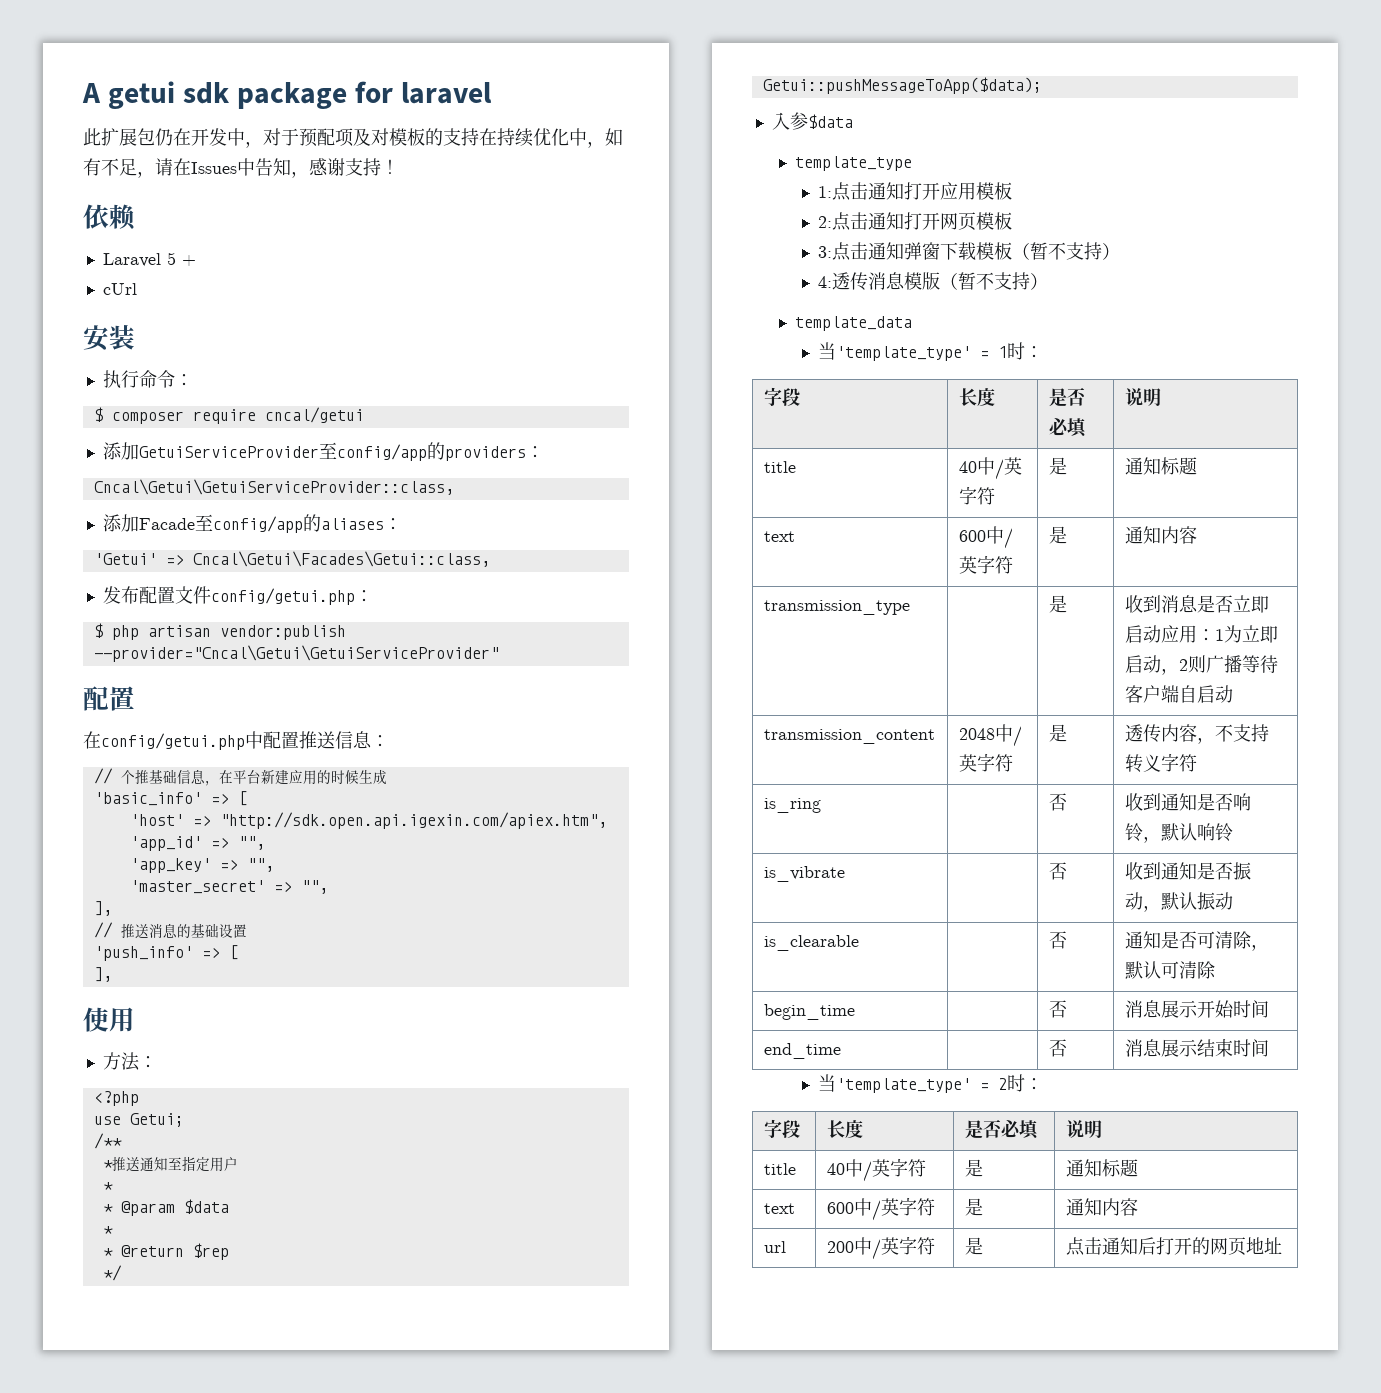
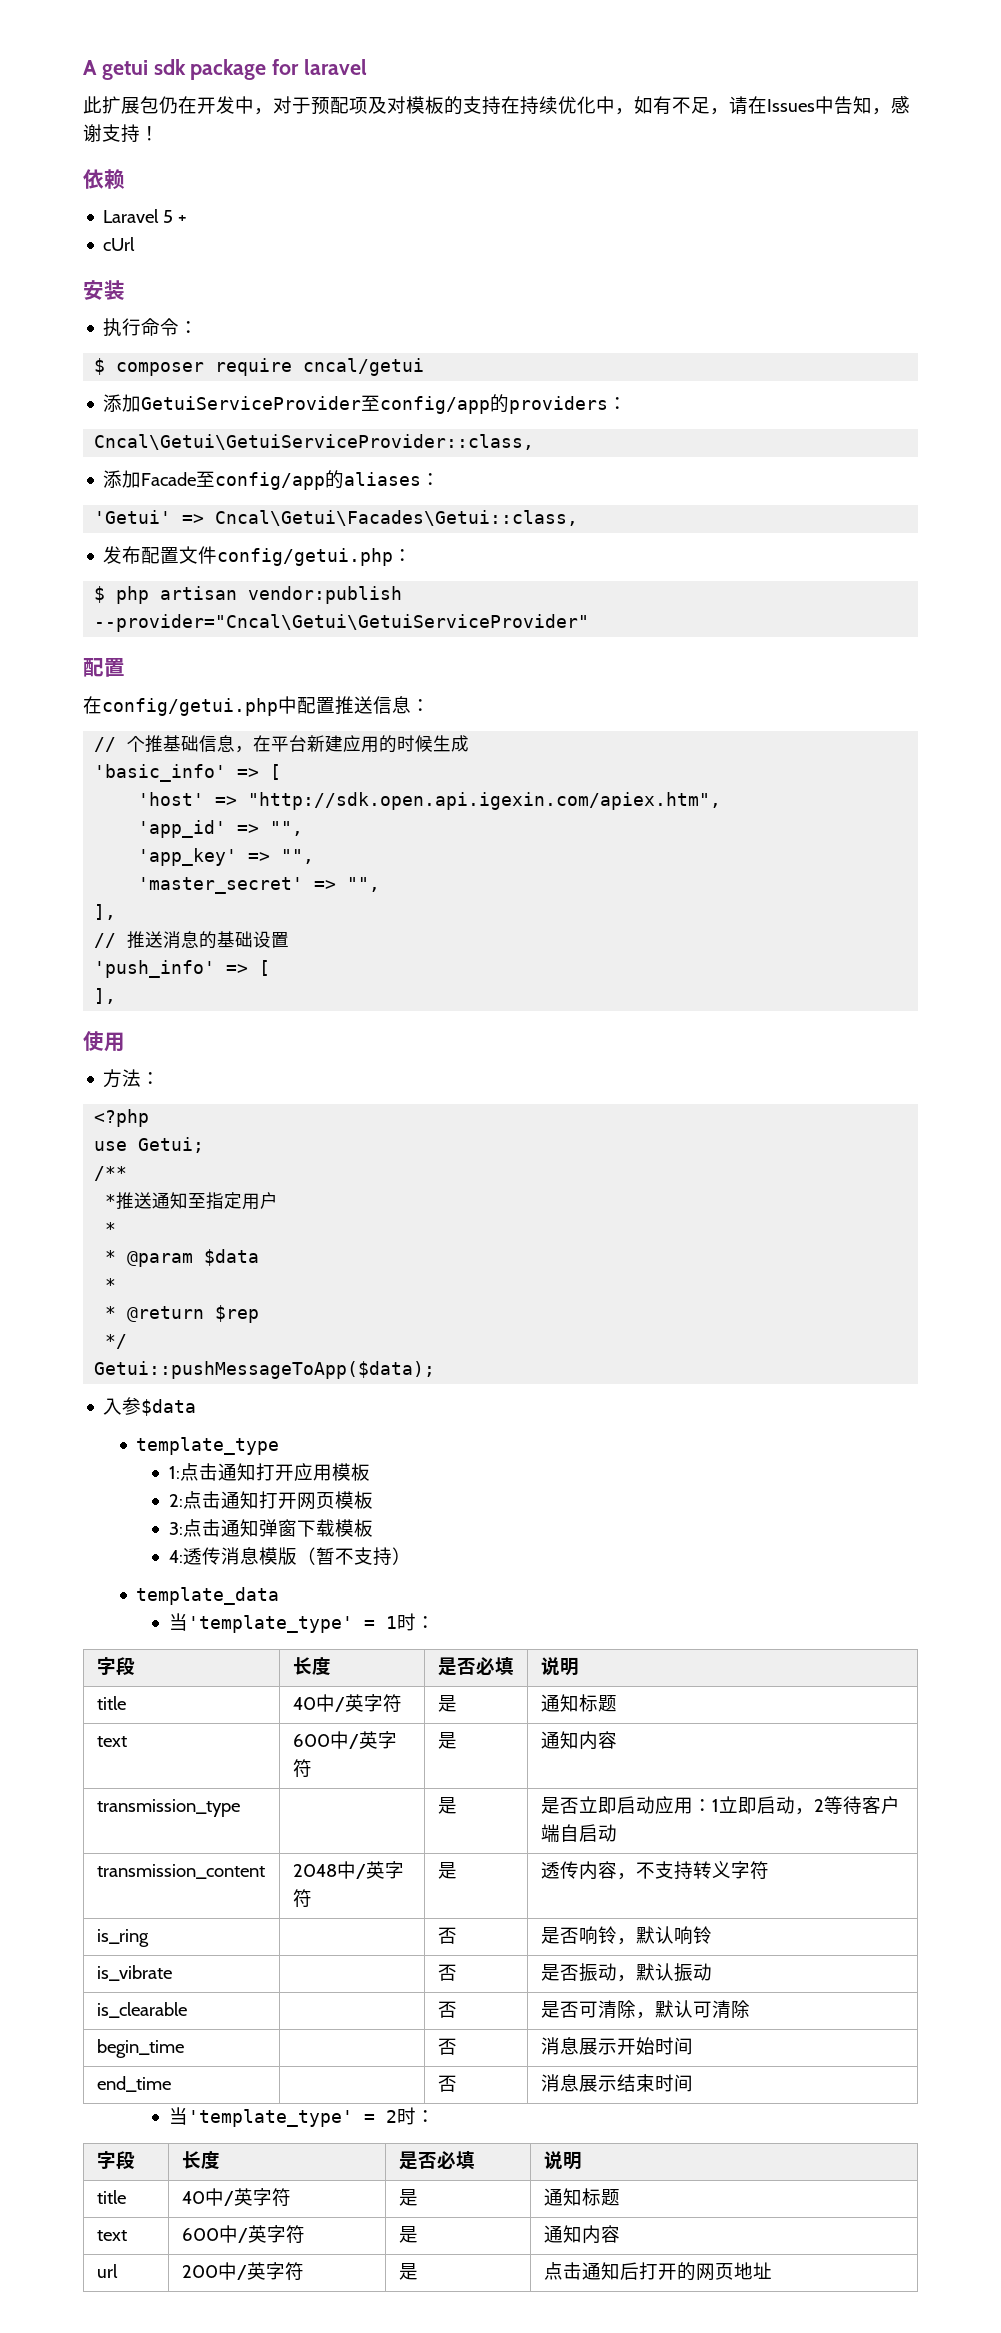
- 3:点击通知弹窗下载模板（暂不支持）
+ 3:点击通知弹窗下载模板
- transmission_type | | 是 | 收到消息是否立即启动应用：1为立即启动，2则广播等待客户端自启动
+ transmission_type | | 是 | 是否立即启动应用：1立即启动，2等待客户端自启动
- is_ring | | 否 | 收到通知是否响铃，默认响铃
+ is_ring | | 否 | 是否响铃，默认响铃
- is_vibrate | | 否 | 收到通知是否振动，默认振动
+ is_vibrate | | 否 | 是否振动，默认振动
- is_clearable | | 否 | 通知是否可清除，默认可清除
+ is_clearable | | 否 | 是否可清除，默认可清除

